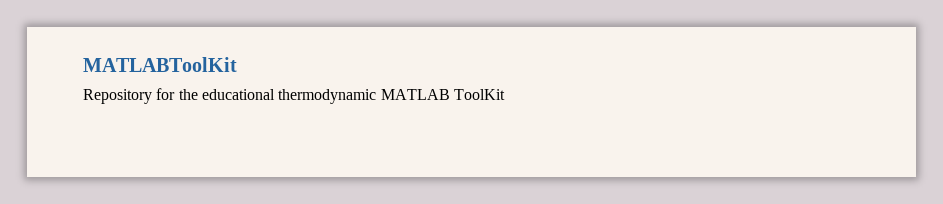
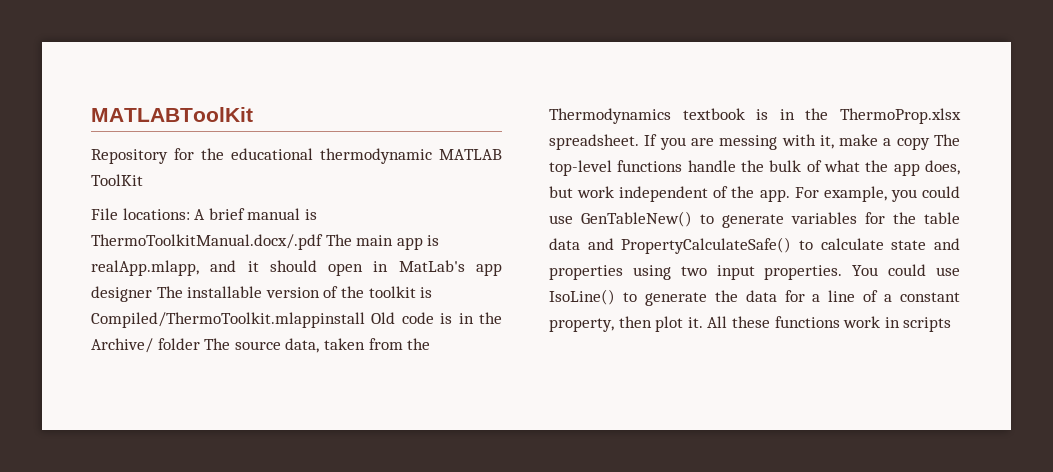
+ File locations: A brief manual is ThermoToolkitManual.docx/.pdf The main app is realApp.mlapp, and it should open in MatLab's app designer The installable version of the toolkit is Compiled/ThermoToolkit.mlappinstall Old code is in the Archive/ folder The source data, taken from the Thermodynamics textbook is in the ThermoProp.xlsx spreadsheet. If you are messing with it, make a copy The top-level functions handle the bulk of what the app does, but work independent of the app. For example, you could use GenTableNew() to generate variables for the table data and PropertyCalculateSafe() to calculate state and properties using two input properties. You could use IsoLine() to generate the data for a line of a constant property, then plot it. All these functions work in scripts

